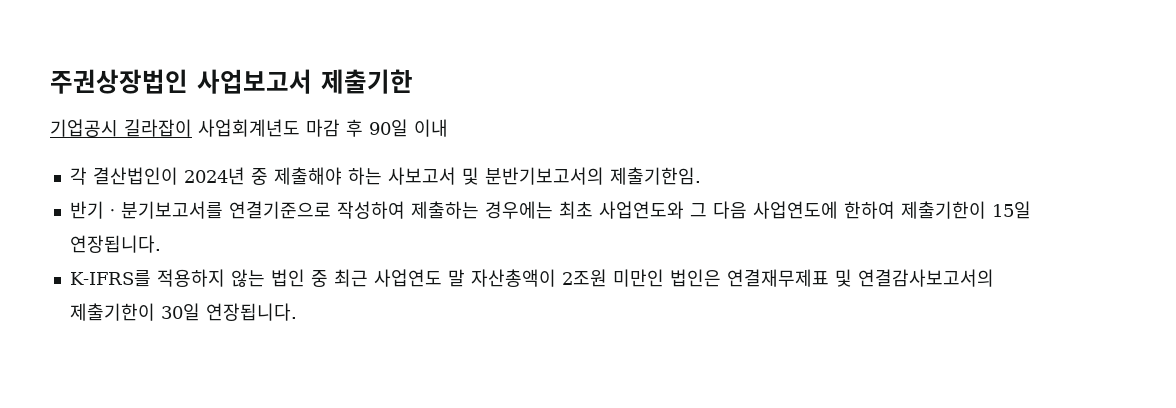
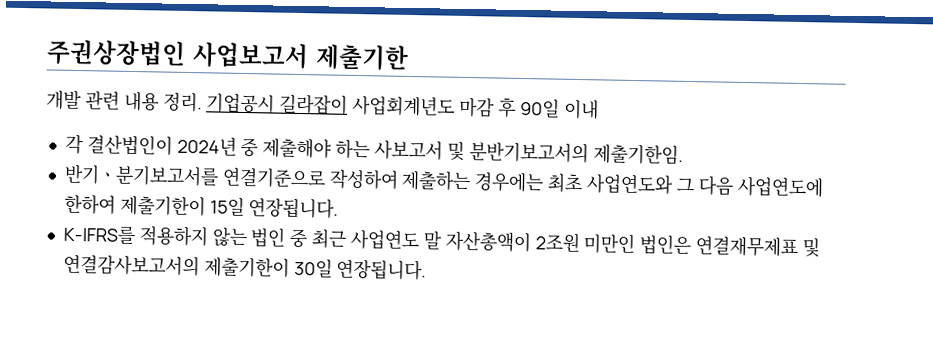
+ 개발 관련 내용 정리.

